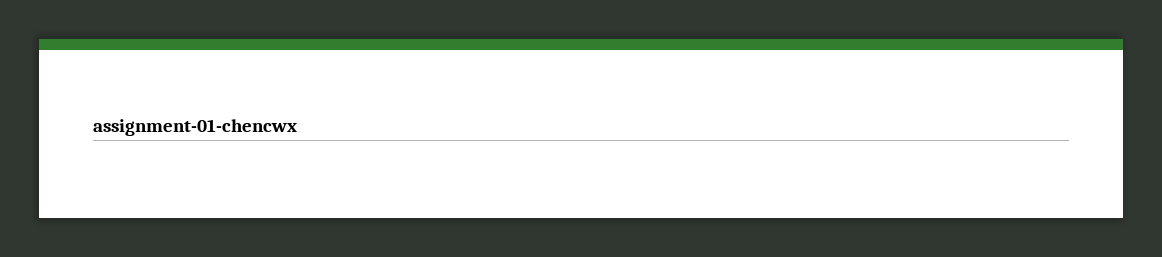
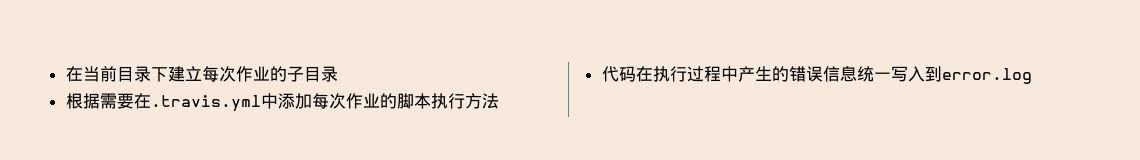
- assignment-01-chencwx
+ 在当前目录下建立每次作业的子目录
+ 根据需要在.travis.yml中添加每次作业的脚本执行方法
+ 代码在执行过程中产生的错误信息统一写入到error.log

